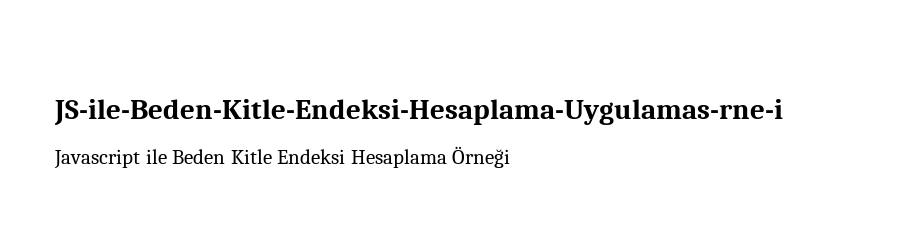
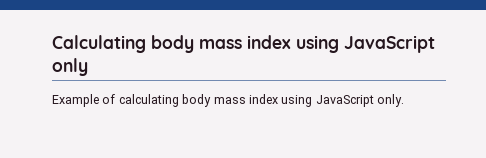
- JS-ile-Beden-Kitle-Endeksi-Hesaplama-Uygulamas-rne-i
- Javascript ile Beden Kitle Endeksi Hesaplama Örneği
+ Calculating body mass index using JavaScript only
+ Example of calculating body mass index using JavaScript only.

